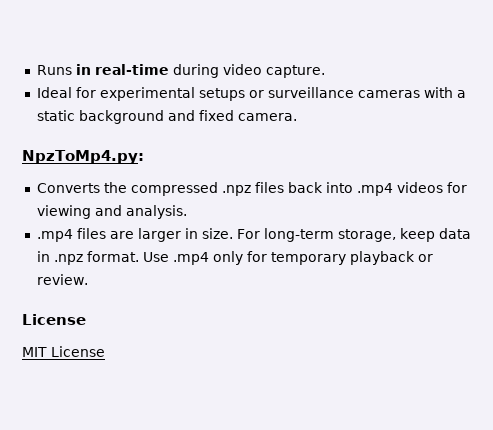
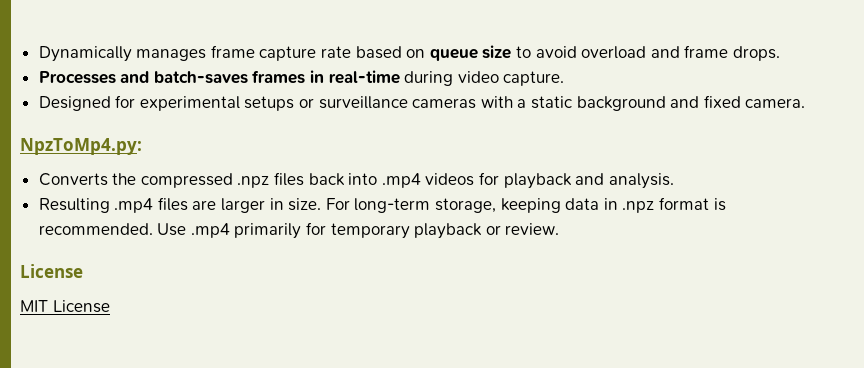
- Runs in real-time during video capture.
+ Dynamically manages frame capture rate based on queue size to avoid overload and frame drops.
+ Processes and batch-saves frames in real-time during video capture.
- Ideal for experimental setups or surveillance cameras with a static background and fixed camera.
+ Designed for experimental setups or surveillance cameras with a static background and fixed camera.
- Converts the compressed .npz files back into .mp4 videos for viewing and analysis.
+ Converts the compressed .npz files back into .mp4 videos for playback and analysis.
- .mp4 files are larger in size.
+ Resulting .mp4 files are larger in size.
- For long-term storage, keep data in .npz format.
+ For long-term storage, keeping data in .npz format is recommended.
- Use .mp4 only for temporary playback or review.
+ Use .mp4 primarily for temporary playback or review.

